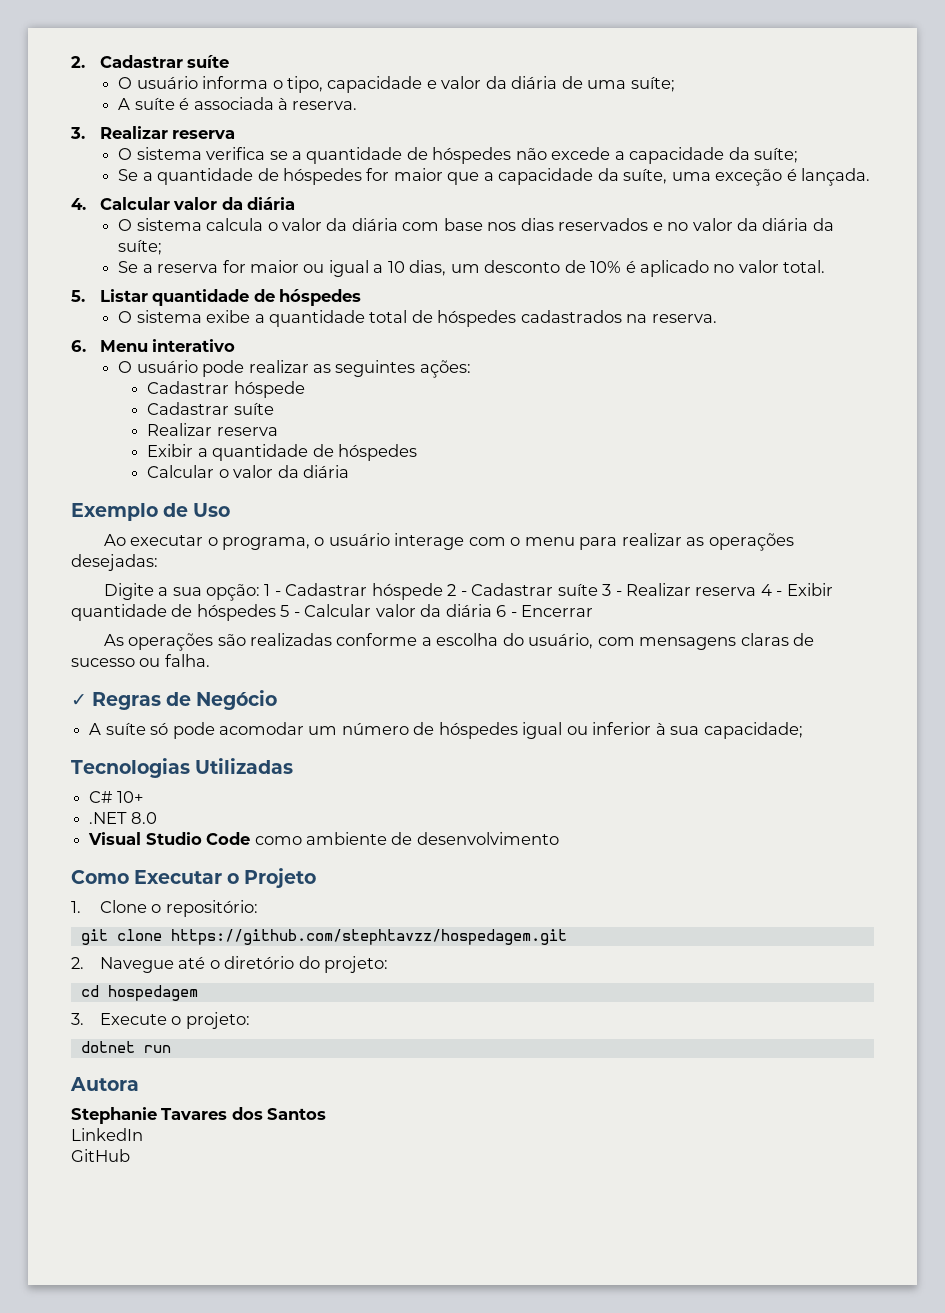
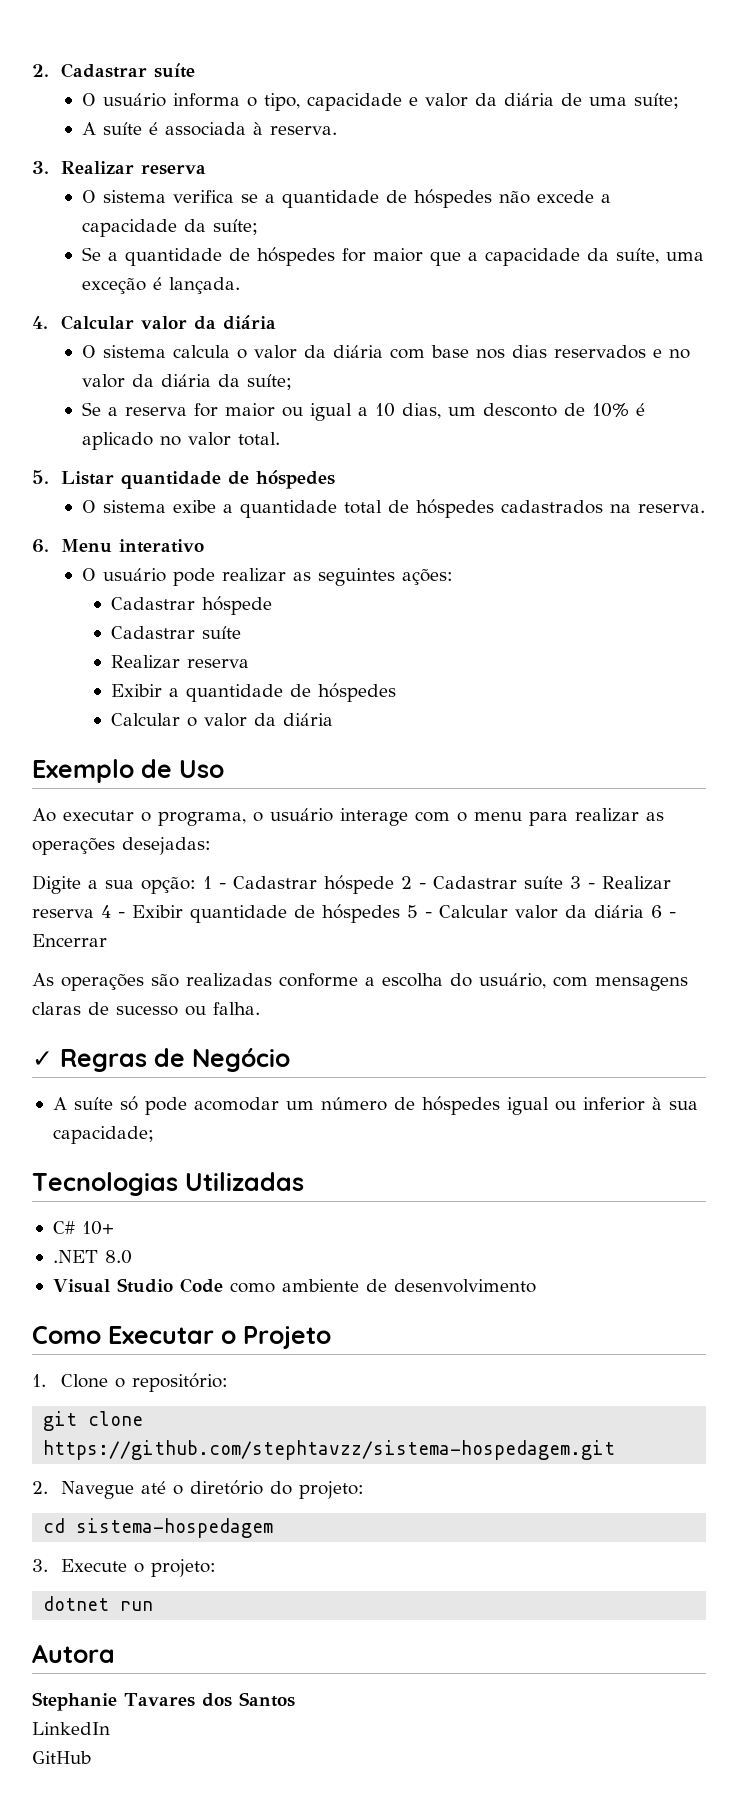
- git clone https://github.com/stephtavzz/hospedagem.git
+ git clone https://github.com/stephtavzz/sistema-hospedagem.git
- cd hospedagem
+ cd sistema-hospedagem

